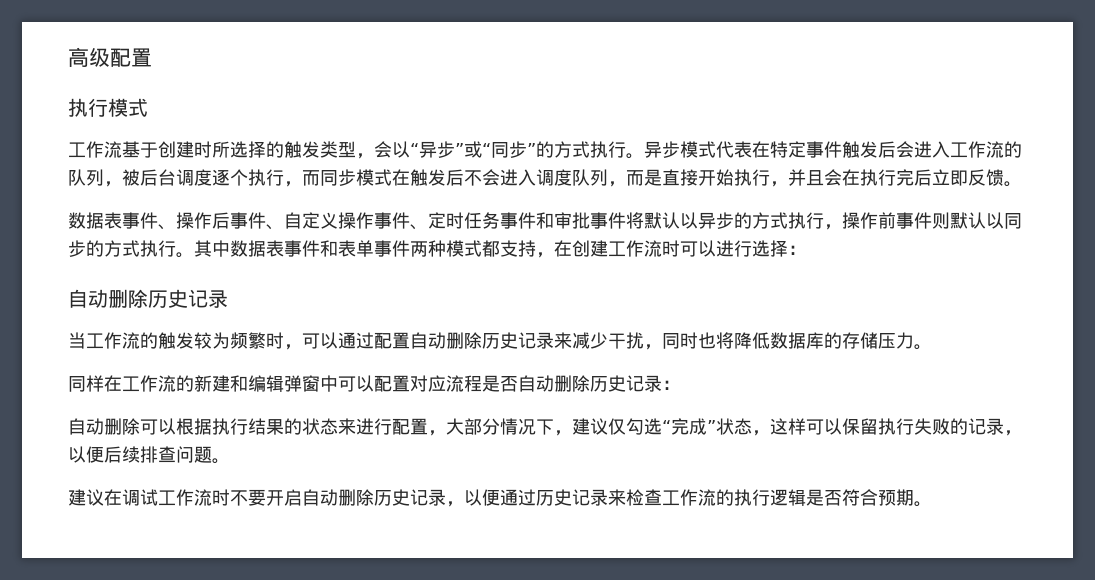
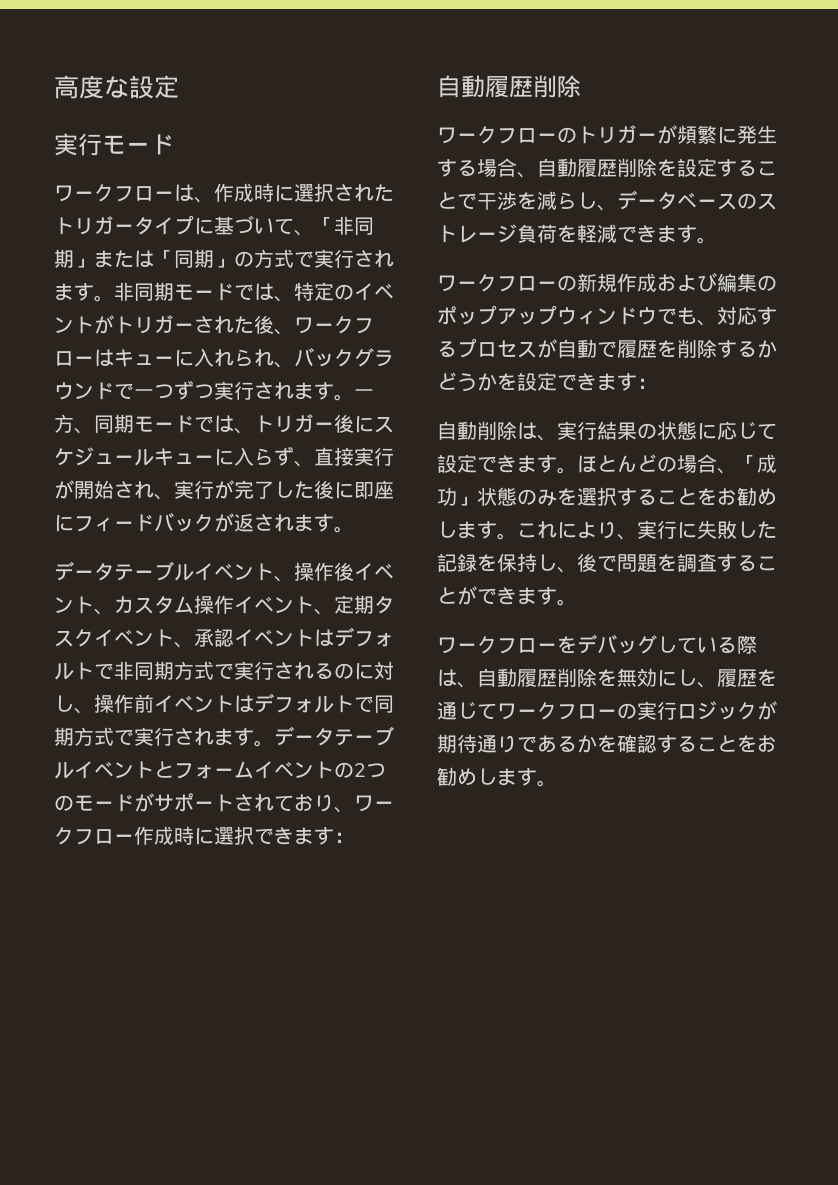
- 高级配置
- 执行模式
- 工作流基于创建时所选择的触发类型，会以“异步”或“同步”的方式执行。异步模式代表在特定事件触发后会进入工作流的队列，被后台调度逐个执行，而同步模式在触发后不会进入调度队列，而是直接开始执行，并且会在执行完后立即反馈。
- 数据表事件、操作后事件、自定义操作事件、定时任务事件和审批事件将默认以异步的方式执行，操作前事件则默认以同步的方式执行。其中数据表事件和表单事件两种模式都支持，在创建工作流时可以进行选择：
- 自动删除历史记录
- 当工作流的触发较为频繁时，可以通过配置自动删除历史记录来减少干扰，同时也将降低数据库的存储压力。
- 同样在工作流的新建和编辑弹窗中可以配置对应流程是否自动删除历史记录：
- 自动删除可以根据执行结果的状态来进行配置，大部分情况下，建议仅勾选“完成”状态，这样可以保留执行失败的记录，以便后续排查问题。
- 建议在调试工作流时不要开启自动删除历史记录，以便通过历史记录来检查工作流的执行逻辑是否符合预期。
+ 高度な設定
+ 実行モード
+ ワークフローは、作成時に選択されたトリガータイプに基づいて、「非同期」または「同期」の方式で実行されます。非同期モードでは、特定のイベントがトリガーされた後、ワークフローはキューに入れられ、バックグラウンドで一つずつ実行されます。一方、同期モードでは、トリガー後にスケジュールキューに入らず、直接実行が開始され、実行が完了した後に即座にフィードバックが返されます。
+ データテーブルイベント、操作後イベント、カスタム操作イベント、定期タスクイベント、承認イベントはデフォルトで非同期方式で実行されるのに対し、操作前イベントはデフォルトで同期方式で実行されます。データテーブルイベントとフォームイベントの2つのモードがサポートされており、ワークフロー作成時に選択できます：
+ 自動履歴削除
+ ワークフローのトリガーが頻繁に発生する場合、自動履歴削除を設定することで干渉を減らし、データベースのストレージ負荷を軽減できます。
+ ワークフローの新規作成および編集のポップアップウィンドウでも、対応するプロセスが自動で履歴を削除するかどうかを設定できます：
+ 自動削除は、実行結果の状態に応じて設定できます。ほとんどの場合、「成功」状態のみを選択することをお勧めします。これにより、実行に失敗した記録を保持し、後で問題を調査することができます。
+ ワークフローをデバッグしている際は、自動履歴削除を無効にし、履歴を通じてワークフローの実行ロジックが期待通りであるかを確認することをお勧めします。

